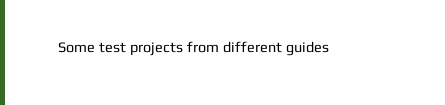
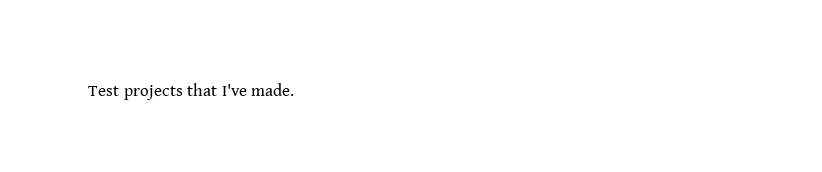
- Some test projects from different guides
+ Test projects that I've made.

